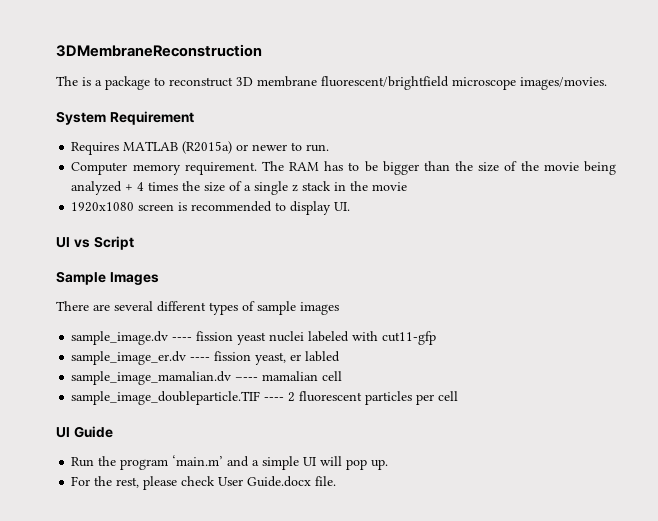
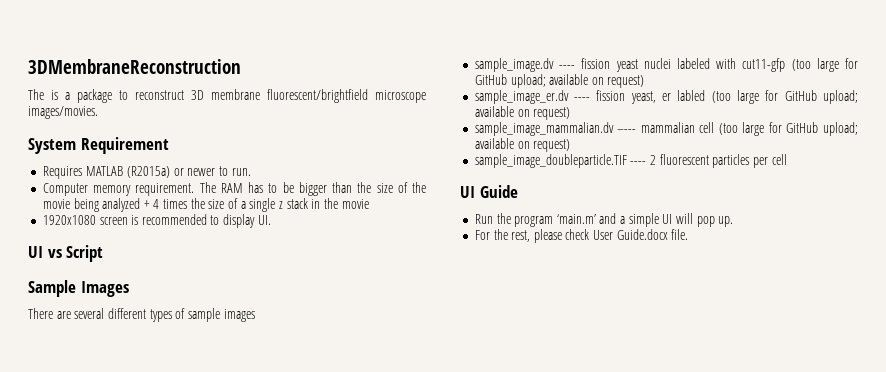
- sample_image.dv ---- fission yeast nuclei labeled with cut11-gfp
+ sample_image.dv ---- fission yeast nuclei labeled with cut11-gfp (too large for GitHub upload; available on request)
- sample_image_er.dv ---- fission yeast, er labled
- sample_image_mamalian.dv –--- mamalian cell
+ sample_image_er.dv ---- fission yeast, er labled (too large for GitHub upload; available on request)
+ sample_image_mammalian.dv –--- mammalian cell (too large for GitHub upload; available on request)

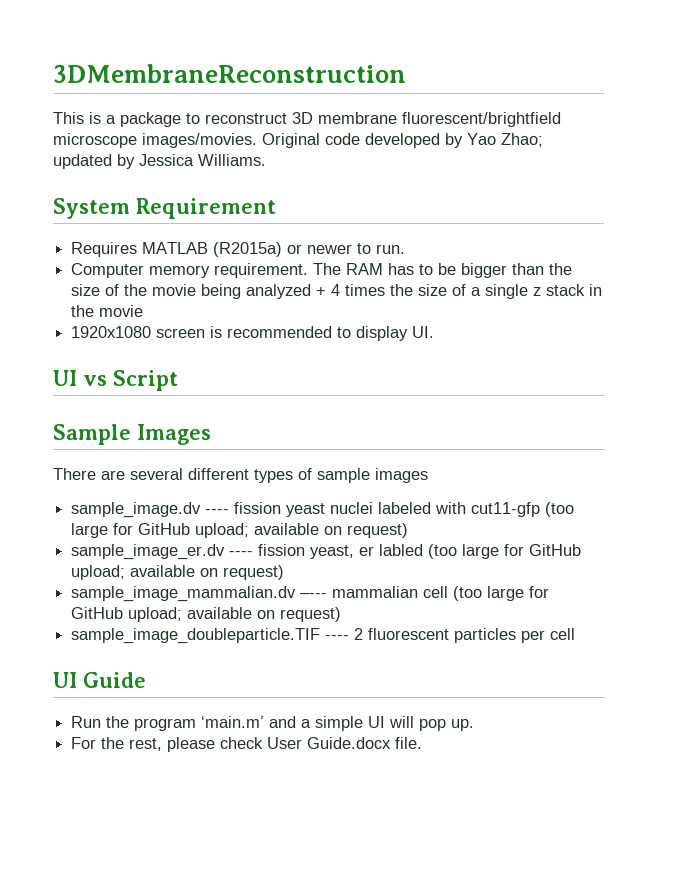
- The is a package to reconstruct 3D membrane fluorescent/brightfield microscope images/movies.
+ This is a package to reconstruct 3D membrane fluorescent/brightfield microscope images/movies. Original code developed by Yao Zhao; updated by Jessica Williams.

